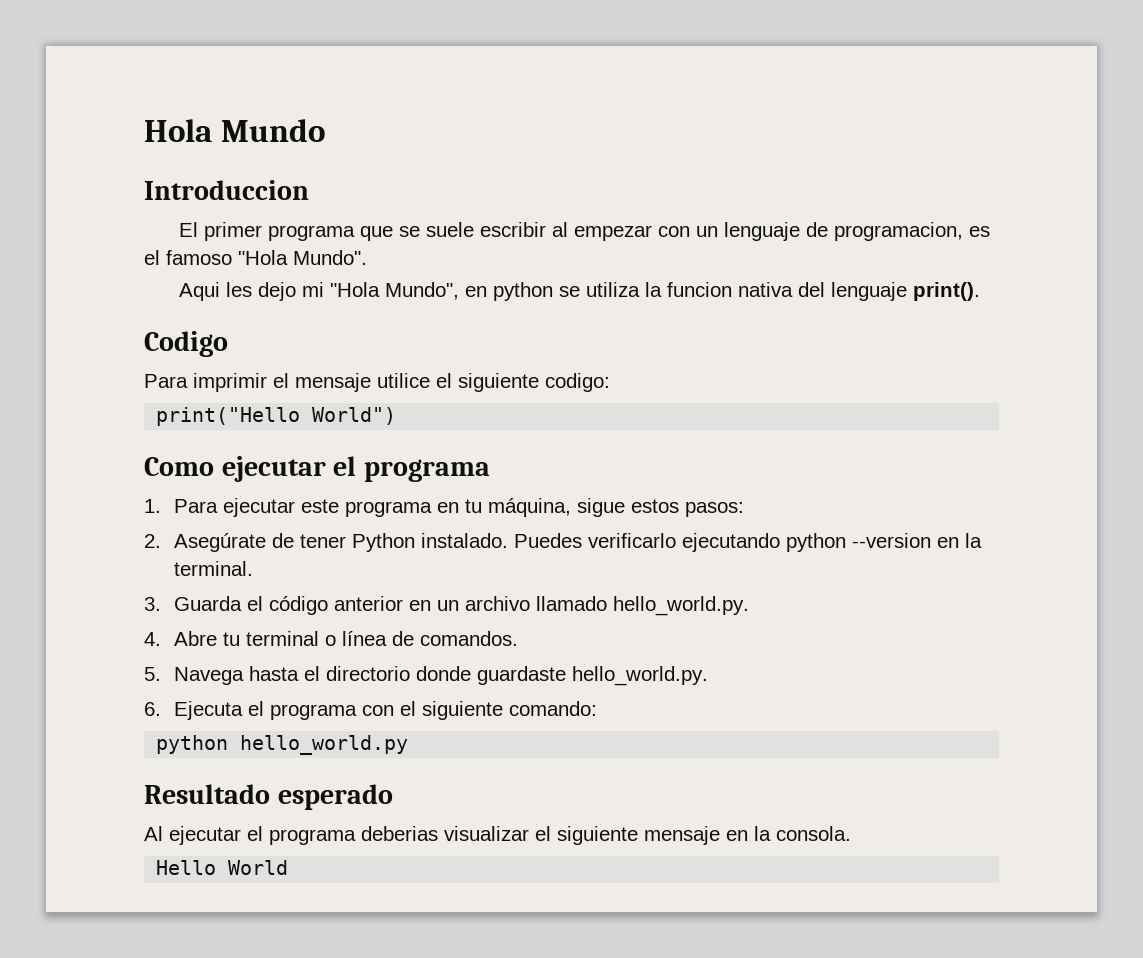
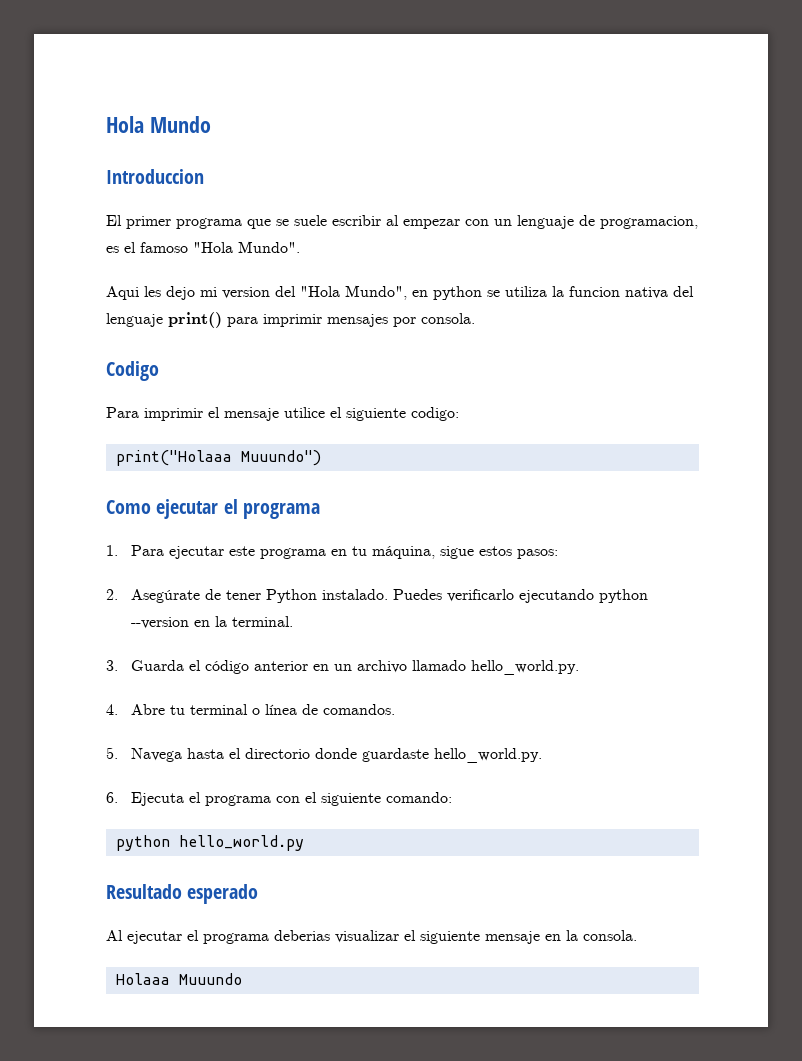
- Aqui les dejo mi "Hola Mundo", en python se utiliza la funcion nativa del lenguaje print().
+ Aqui les dejo mi version del "Hola Mundo", en python se utiliza la funcion nativa del lenguaje print() para imprimir mensajes por consola.
- print("Hello World")
+ print("Holaaa Muuundo")
- Hello World
+ Holaaa Muuundo

